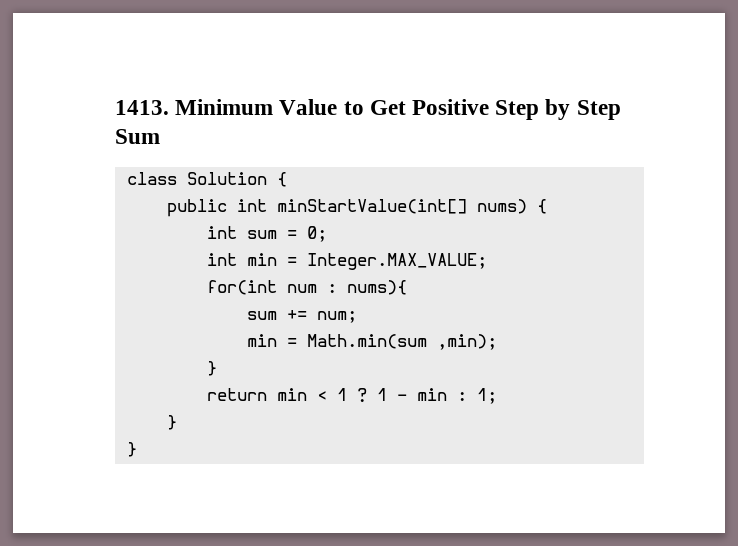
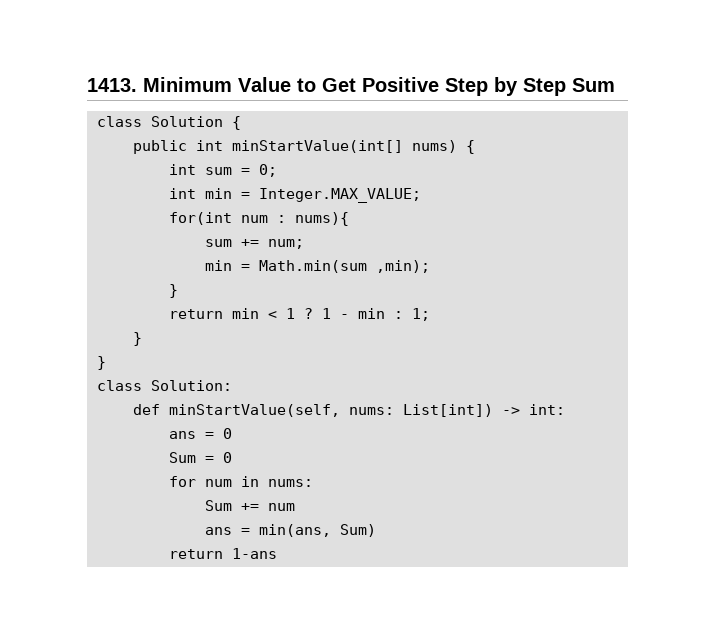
+ class Solution:
+ def minStartValue(self, nums: List[int]) -> int:
+ ans = 0
+ Sum = 0
+ for num in nums:
+ Sum += num
+ ans = min(ans, Sum)
+ return 1-ans

